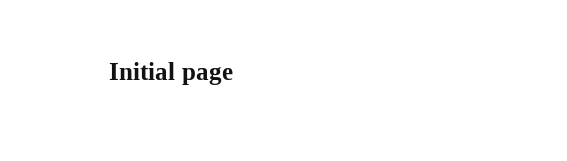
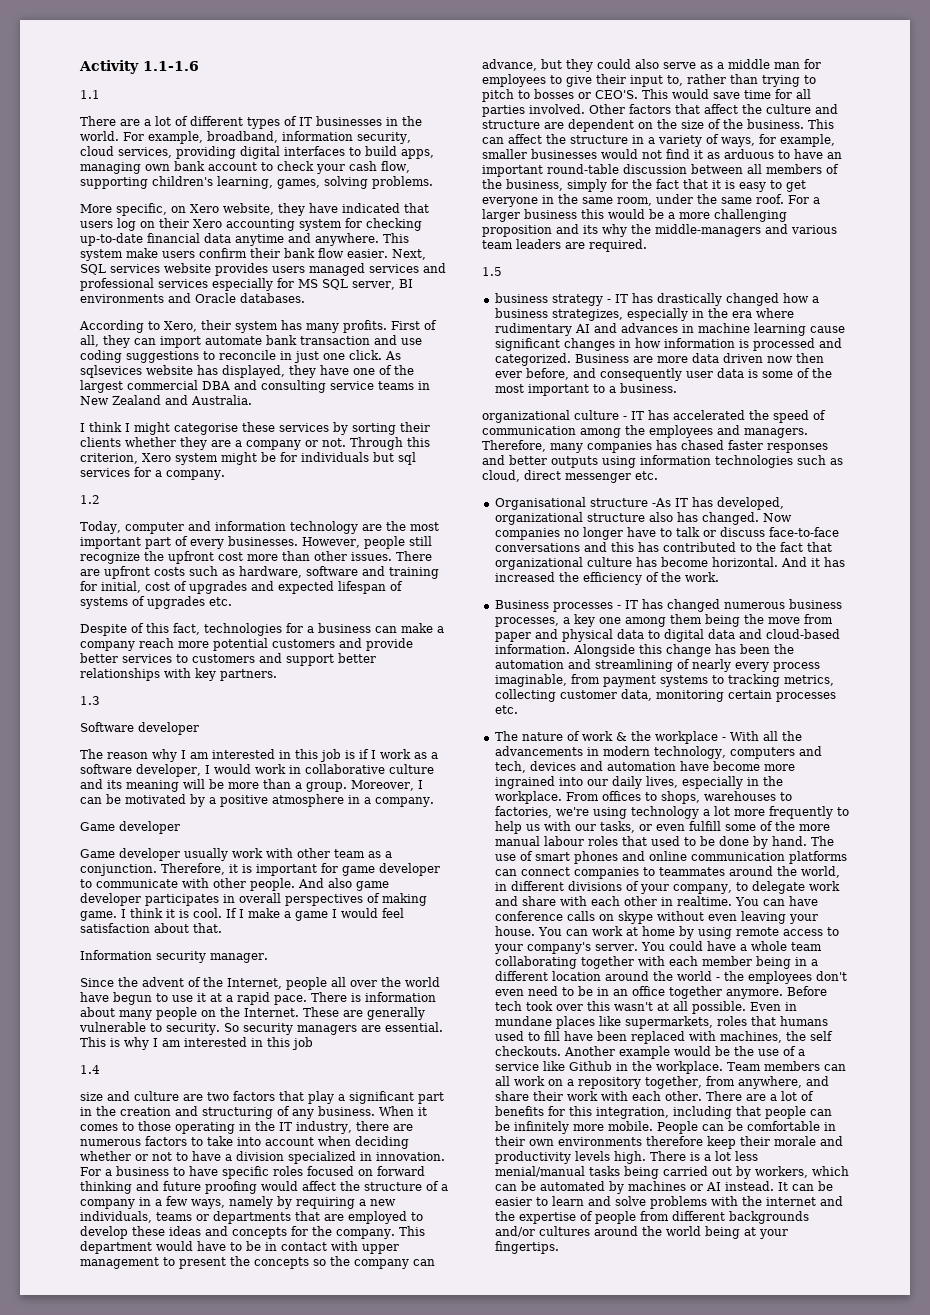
- Initial page
+ Activity 1.1-1.6
+ 1.1
+ There are a lot of different types of IT businesses in the world. For example, broadband, information security, cloud services, providing digital interfaces to build apps, managing own bank account to check your cash flow, supporting children's learning, games, solving problems.
+ More specific, on Xero website, they have indicated that users log on their Xero accounting system for checking up-to-date financial data anytime and anywhere. This system make users confirm their bank flow easier. Next, SQL services website provides users managed services and professional services especially for MS SQL server, BI environments and Oracle databases.
+ According to Xero, their system has many profits. First of all, they can import automate bank transaction and use coding suggestions to reconcile in just one click. As sqlsevices website has displayed, they have one of the largest commercial DBA and consulting service teams in New Zealand and Australia.
+ I think I might categorise these services by sorting their clients whether they are a company or not. Through this criterion, Xero system might be for individuals but sql services for a company.
+ 1.2
+ Today, computer and information technology are the most important part of every businesses. However, people still recognize the upfront cost more than other issues. There are upfront costs such as hardware, software and training for initial, cost of upgrades and expected lifespan of systems of upgrades etc.
+ Despite of this fact, technologies for a business can make a company reach more potential customers and provide better services to customers and support better relationships with key partners.
+ 1.3
+ Software developer
+ The reason why I am interested in this job is if I work as a software developer, I would work in collaborative culture and its meaning will be more than a group. Moreover, I can be motivated by a positive atmosphere in a company.
+ Game developer
+ Game developer usually work with other team as a conjunction. Therefore, it is important for game developer to communicate with other people. And also game developer participates in overall perspectives of making game. I think it is cool. If I make a game I would feel satisfaction about that.
+ Information security manager.
+ Since the advent of the Internet, people all over the world have begun to use it at a rapid pace. There is information about many people on the Internet. These are generally vulnerable to security. So security managers are essential. This is why I am interested in this job
+ 1.4
+ size and culture are two factors that play a significant part in the creation and structuring of any business. When it comes to those operating in the IT industry, there are numerous factors to take into account when deciding whether or not to have a division specialized in innovation. For a business to have specific roles focused on forward thinking and future proofing would affect the structure of a company in a few ways, namely by requiring a new individuals, teams or departments that are employed to develop these ideas and concepts for the company. This department would have to be in contact with upper management to present the concepts so the company can advance, but they could also serve as a middle man for employees to give their input to, rather than trying to pitch to bosses or CEO'S. This would save time for all parties involved. Other factors that affect the culture and structure are dependent on the size of the business. This can affect the structure in a variety of ways, for example, smaller businesses would not find it as arduous to have an important round-table discussion between all members of the business, simply for the fact that it is easy to get everyone in the same room, under the same roof. For a larger business this would be a more challenging proposition and its why the middle-managers and various team leaders are required.
+ 1.5
+ business strategy - IT has drastically changed how a business strategizes, especially in the era where rudimentary AI and advances in machine learning cause significant changes in how information is processed and categorized. Business are more data driven now then ever before, and consequently user data is some of the most important to a business.
+ organizational culture - IT has accelerated the speed of communication among the employees and managers. Therefore, many companies has chased faster responses and better outputs using information technologies such as cloud, direct messenger etc.
+ Organisational structure -As IT has developed, organizational structure also has changed. Now companies no longer have to talk or discuss face-to-face conversations and this has contributed to the fact that organizational culture has become horizontal. And it has increased the efficiency of the work.
+ Business processes - IT has changed numerous business processes, a key one among them being the move from paper and physical data to digital data and cloud-based information. Alongside this change has been the automation and streamlining of nearly every process imaginable, from payment systems to tracking metrics, collecting customer data, monitoring certain processes etc.
+ The nature of work & the workplace - With all the advancements in modern technology, computers and tech, devices and automation have become more ingrained into our daily lives, especially in the workplace. From offices to shops, warehouses to factories, we're using technology a lot more frequently to help us with our tasks, or even fulfill some of the more manual labour roles that used to be done by hand. The use of smart phones and online communication platforms can connect companies to teammates around the world, in different divisions of your company, to delegate work and share with each other in realtime. You can have conference calls on skype without even leaving your house. You can work at home by using remote access to your company's server. You could have a whole team collaborating together with each member being in a different location around the world - the employees don't even need to be in an office together anymore. Before tech took over this wasn't at all possible. Even in mundane places like supermarkets, roles that humans used to fill have been replaced with machines, the self checkouts. Another example would be the use of a service like Github in the workplace. Team members can all work on a repository together, from anywhere, and share their work with each other. There are a lot of benefits for this integration, including that people can be infinitely more mobile. People can be comfortable in their own environments therefore keep their morale and productivity levels high. There is a lot less menial/manual tasks being carried out by workers, which can be automated by machines or AI instead. It can be easier to learn and solve problems with the internet and the expertise of people from different backgrounds and/or cultures around the world being at your fingertips.

